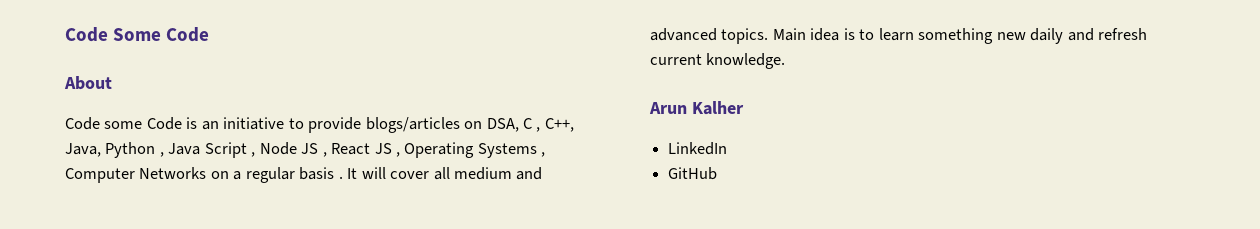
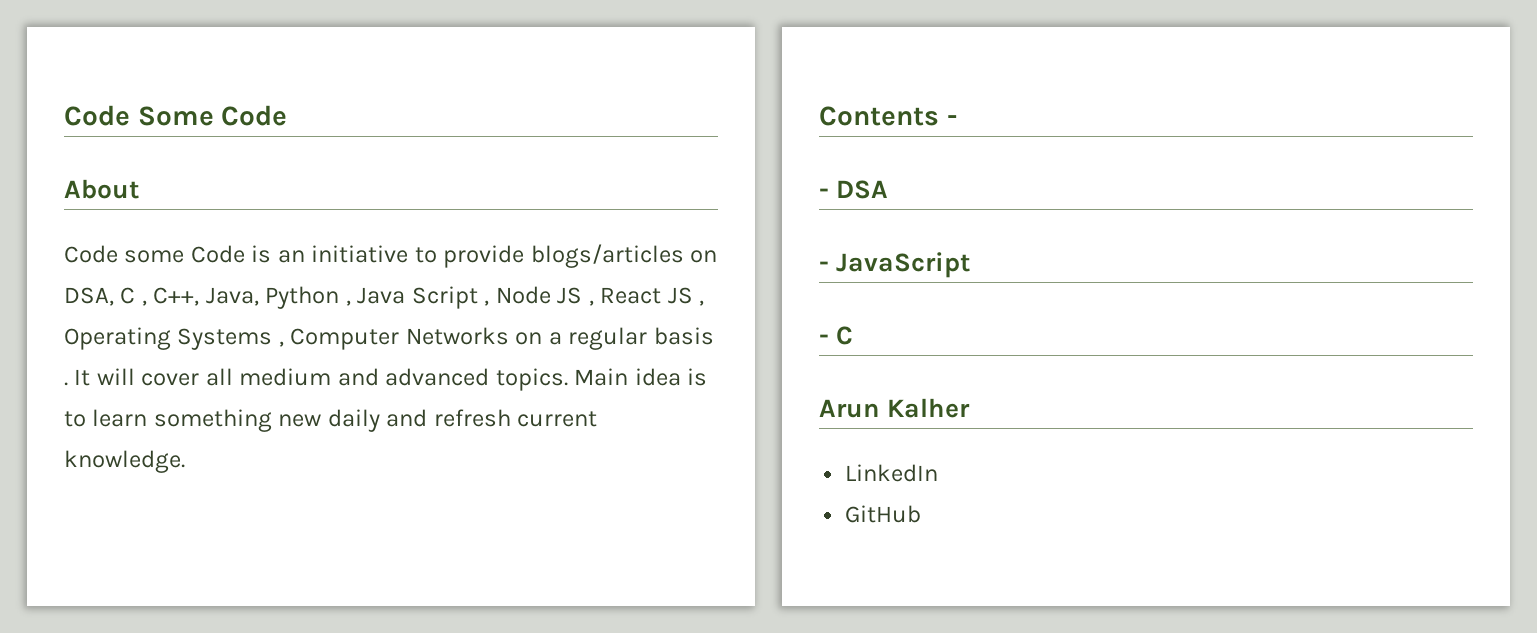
+ Contents -
+ - DSA
+ - JavaScript
+ - C

